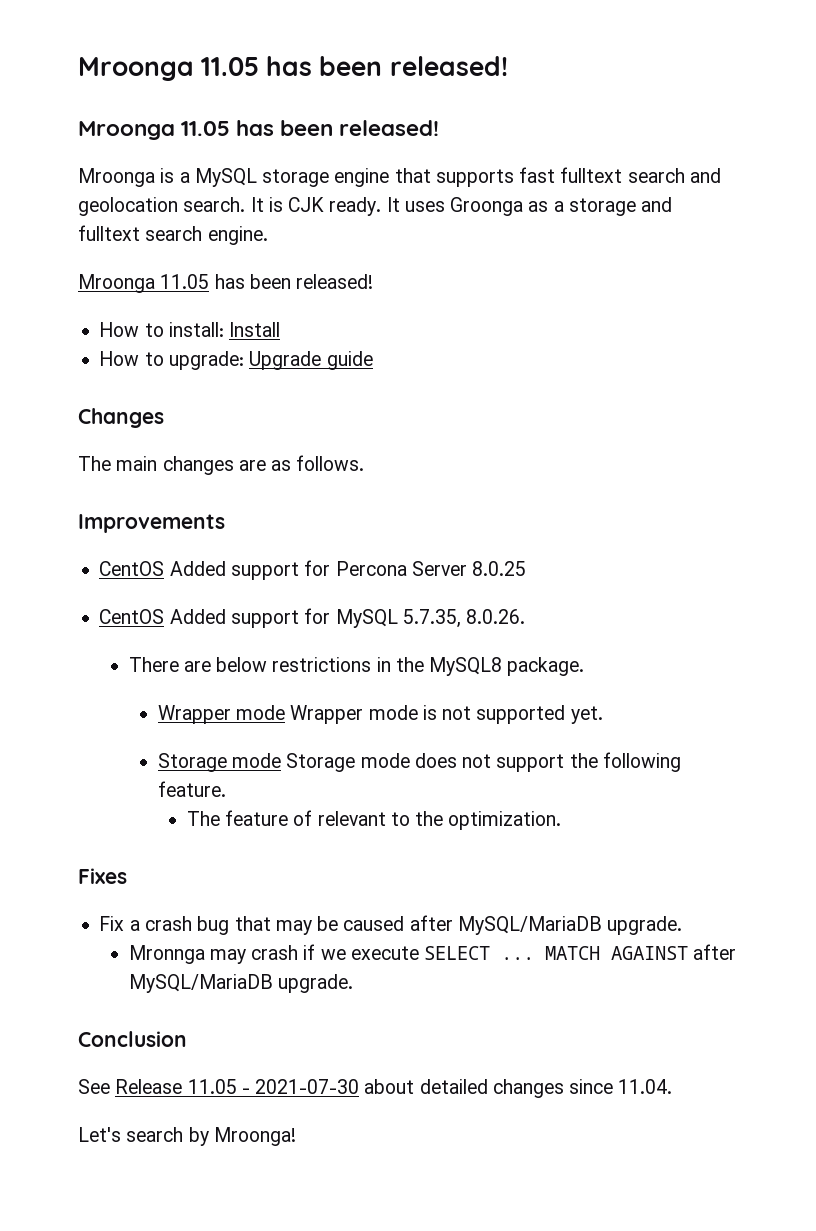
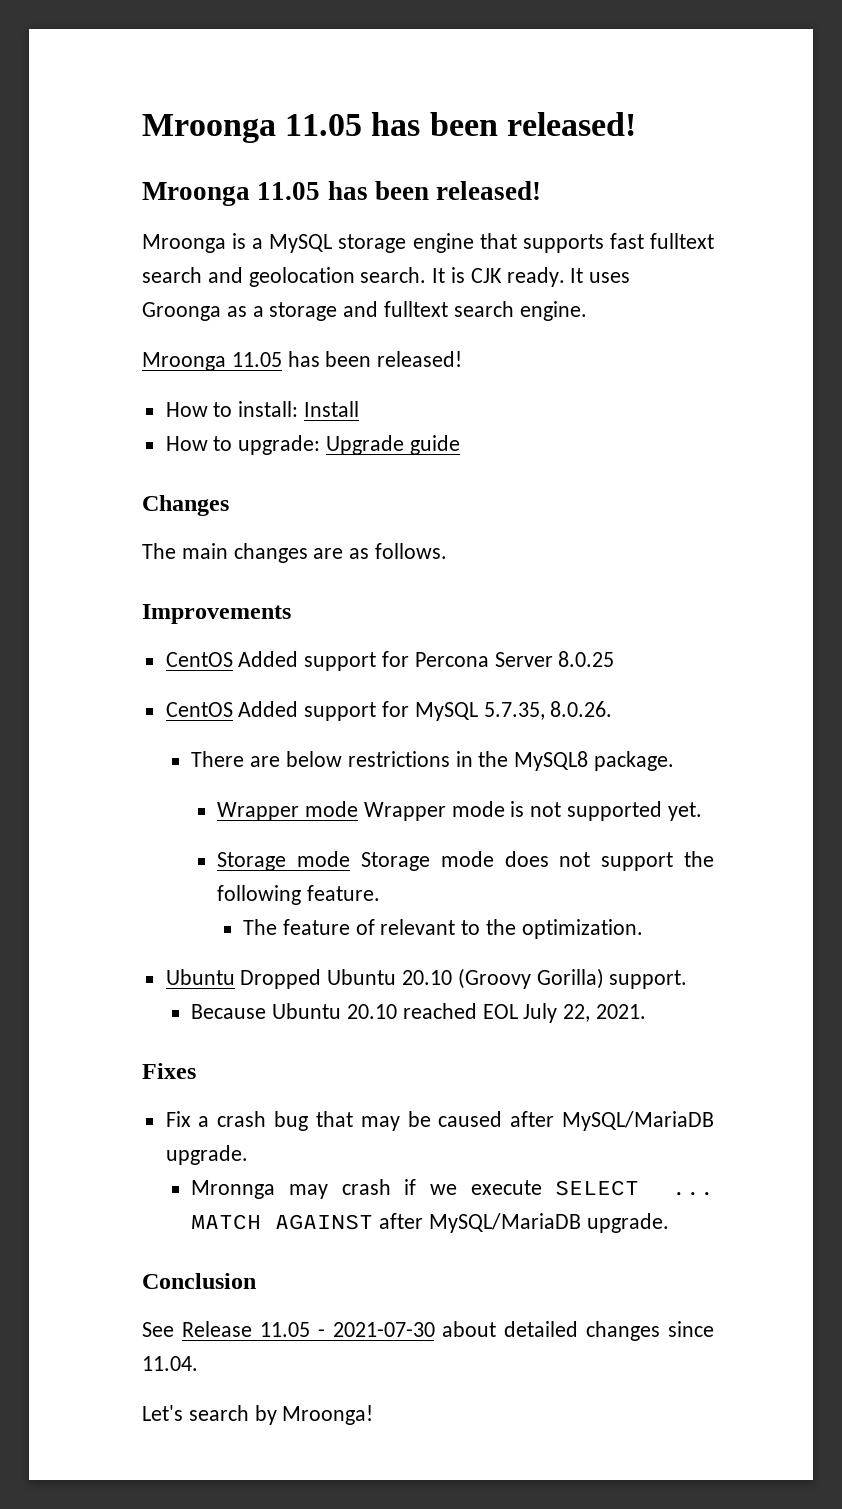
+ Ubuntu Dropped Ubuntu 20.10 (Groovy Gorilla) support.
+ Because Ubuntu 20.10 reached EOL July 22, 2021.

